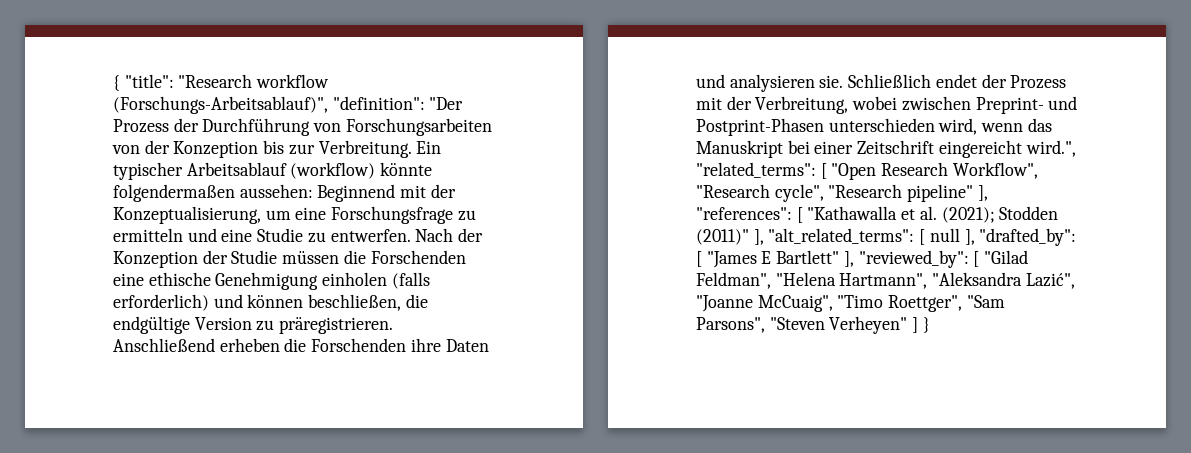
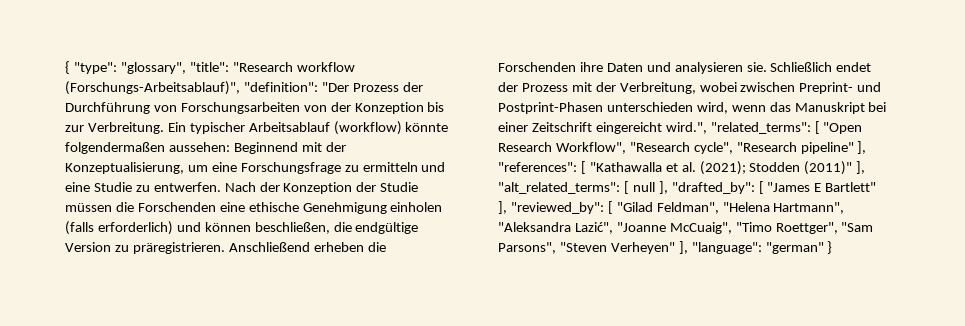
- { "title": "Research workflow (Forschungs-Arbeitsablauf)", "definition": "Der Prozess der Durchführung von Forschungsarbeiten von der Konzeption bis zur Verbreitung.
+ { "type": "glossary", "title": "Research workflow (Forschungs-Arbeitsablauf)", "definition": "Der Prozess der Durchführung von Forschungsarbeiten von der Konzeption bis zur Verbreitung.
- [ "Gilad Feldman", "Helena Hartmann", "Aleksandra Lazić", "Joanne McCuaig", "Timo Roettger", "Sam Parsons", "Steven Verheyen" ] }
+ [ "Gilad Feldman", "Helena Hartmann", "Aleksandra Lazić", "Joanne McCuaig", "Timo Roettger", "Sam Parsons", "Steven Verheyen" ], "language": "german" }

